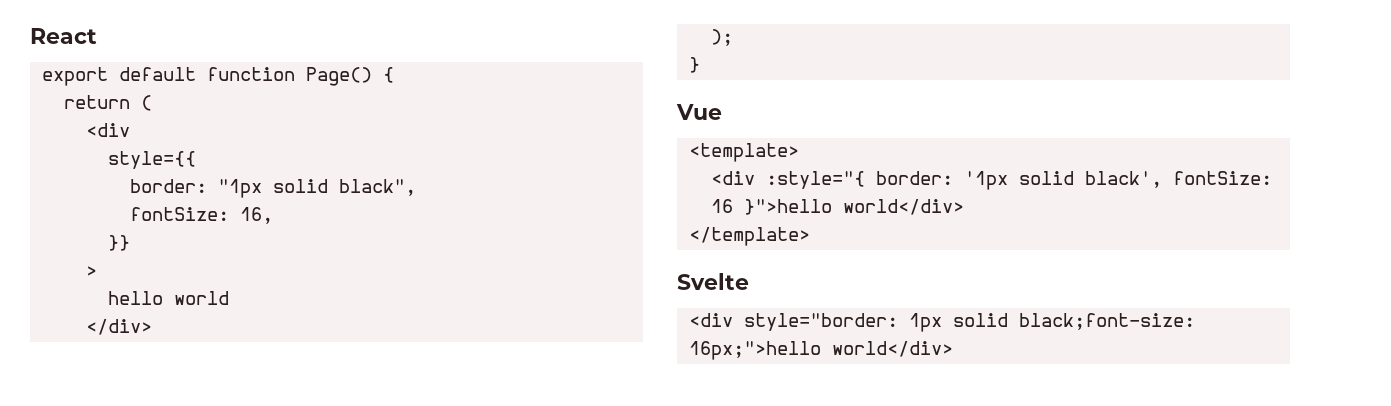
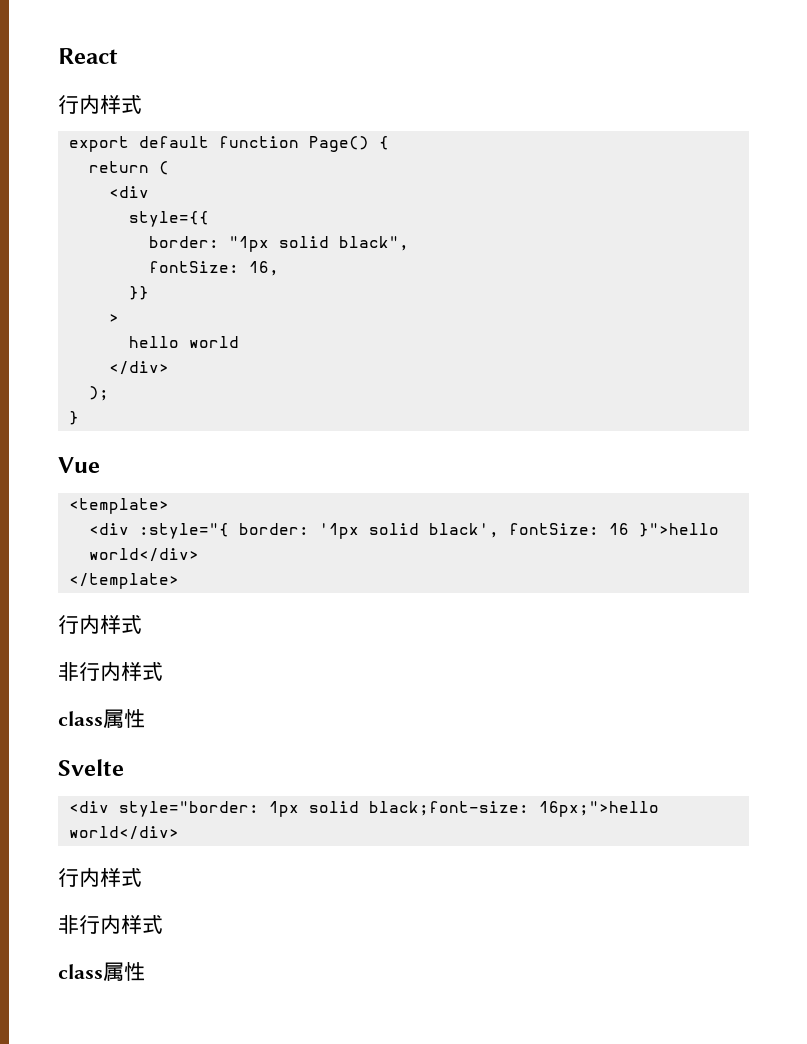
  React
+ 行内样式
  </template>
+ 行内样式
+ 非行内样式
+ class属性
  <div style="border: 1px solid black;font-size: 16px;">hello world</div>
+ 行内样式
+ 非行内样式
+ class属性

